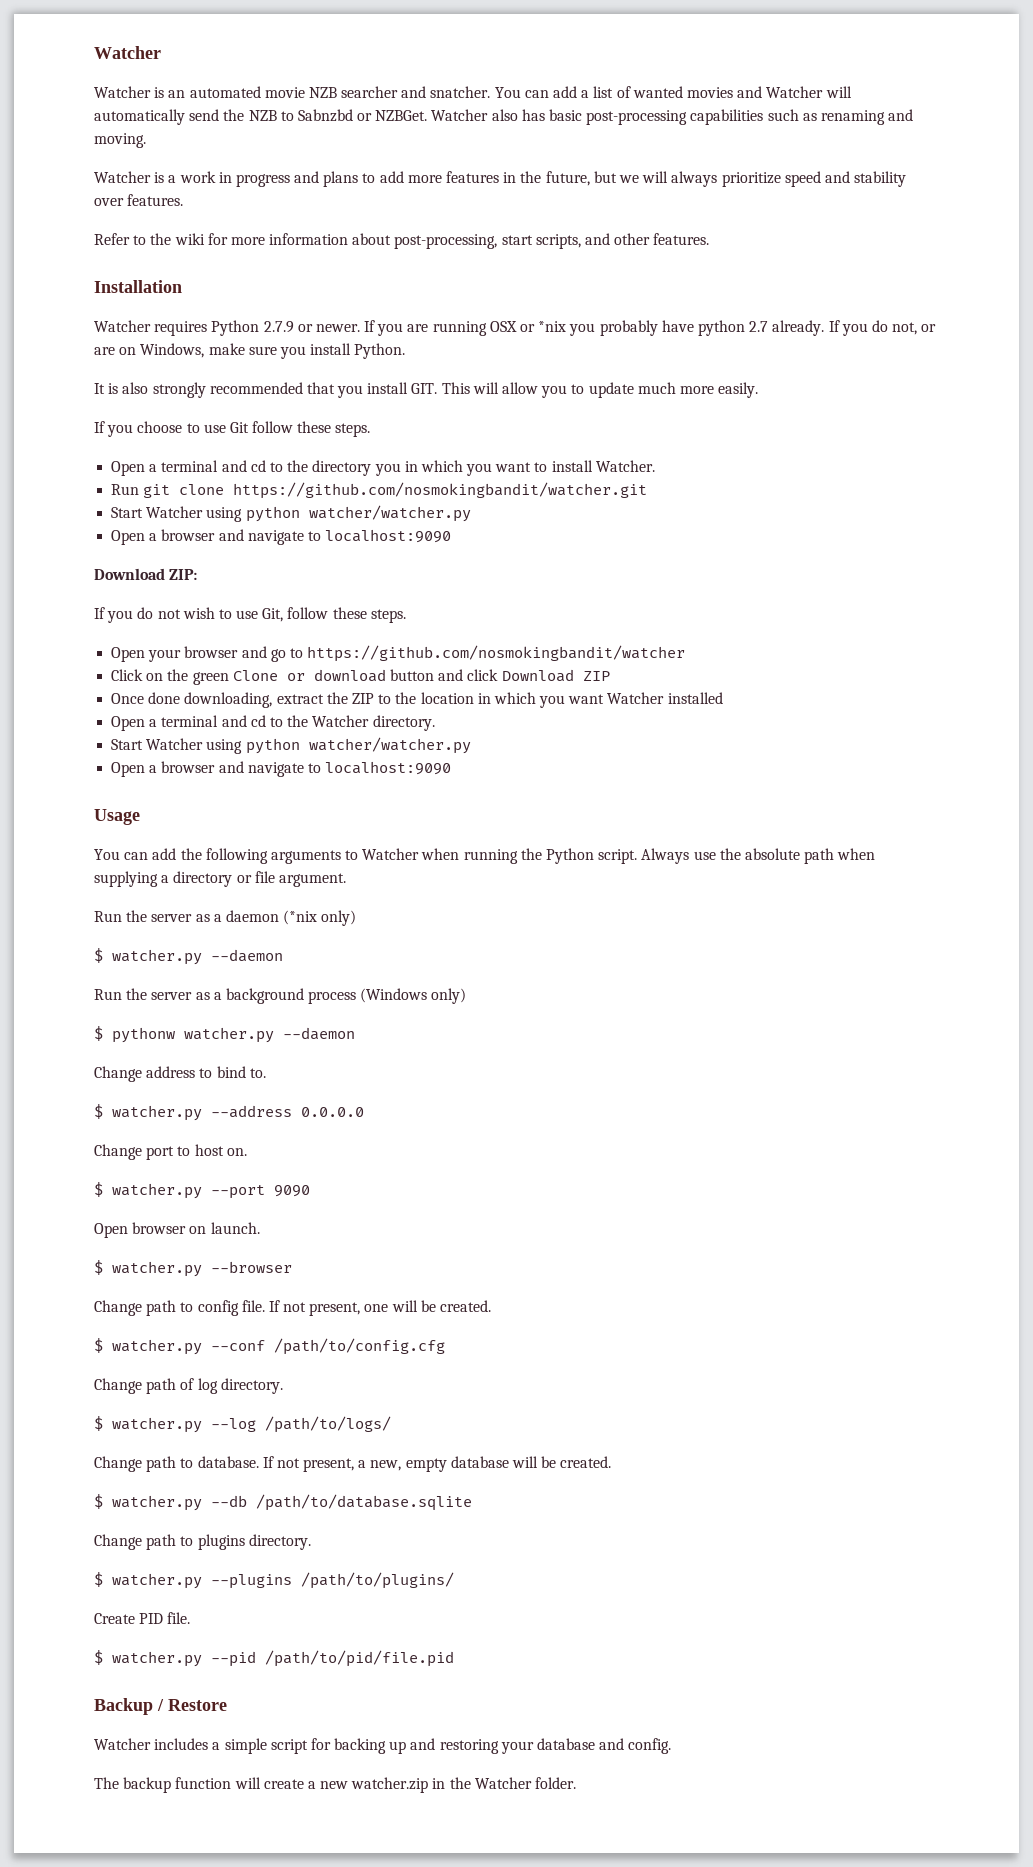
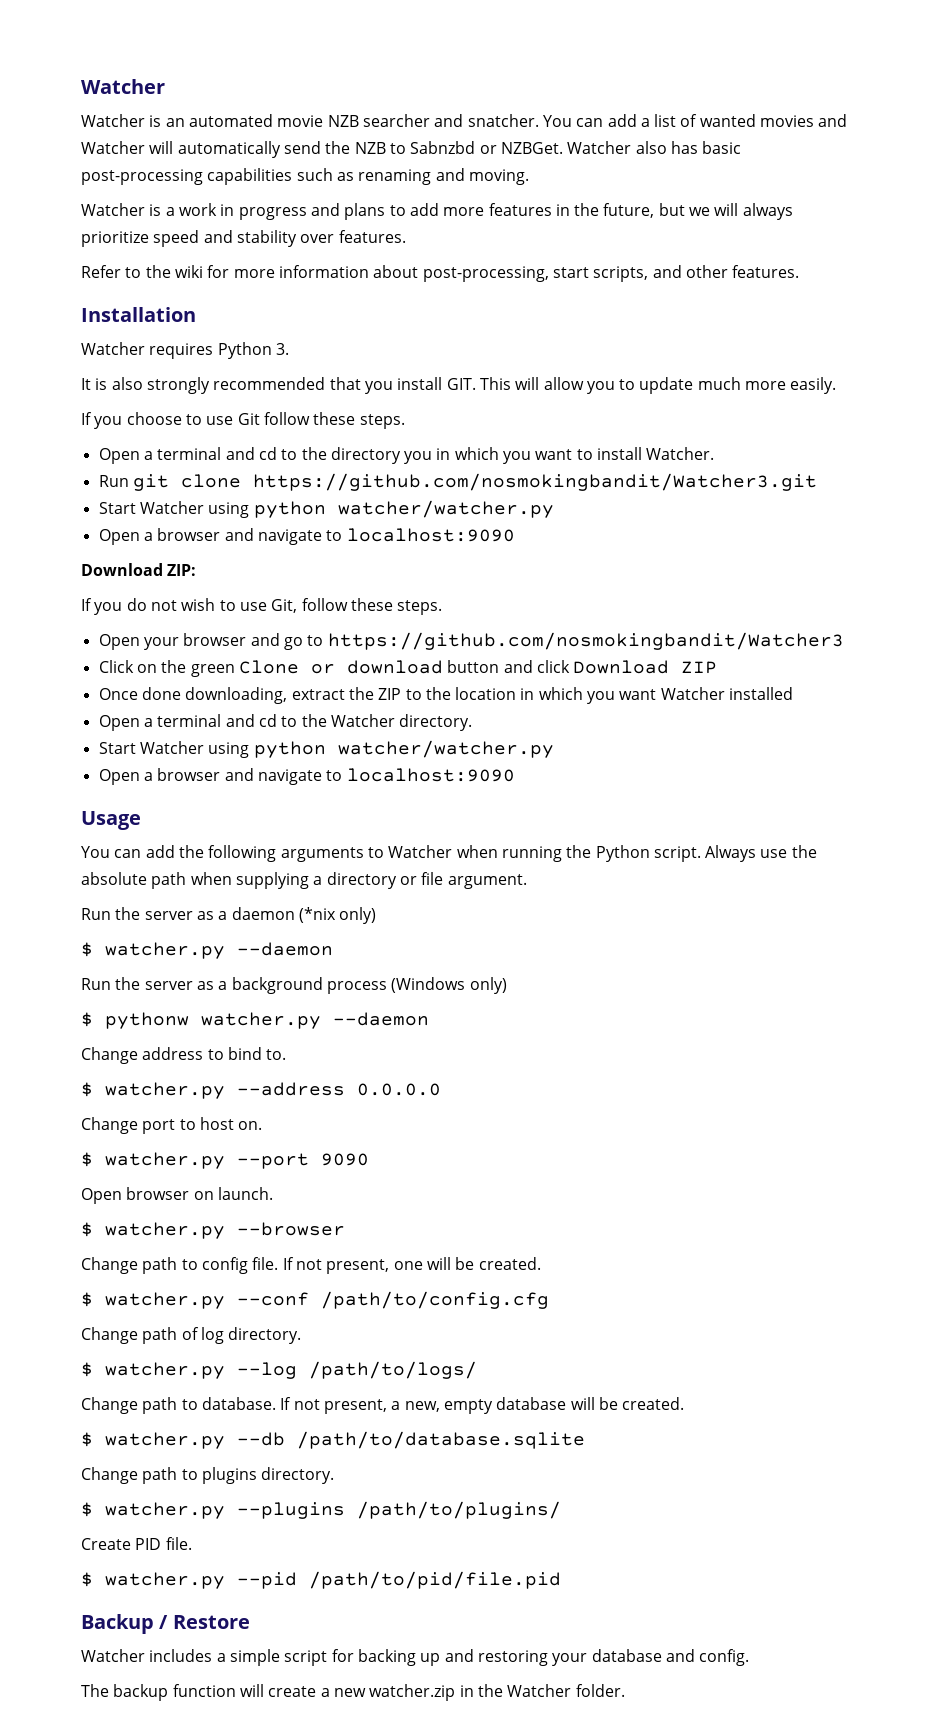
- Watcher requires Python 2.7.9 or newer. If you are running OSX or *nix you probably have python 2.7 already. If you do not, or are on Windows, make sure you install Python.
+ Watcher requires Python 3.
- Run git clone https://github.com/nosmokingbandit/watcher.git
+ Run git clone https://github.com/nosmokingbandit/Watcher3.git
- Open your browser and go to https://github.com/nosmokingbandit/watcher
+ Open your browser and go to https://github.com/nosmokingbandit/Watcher3

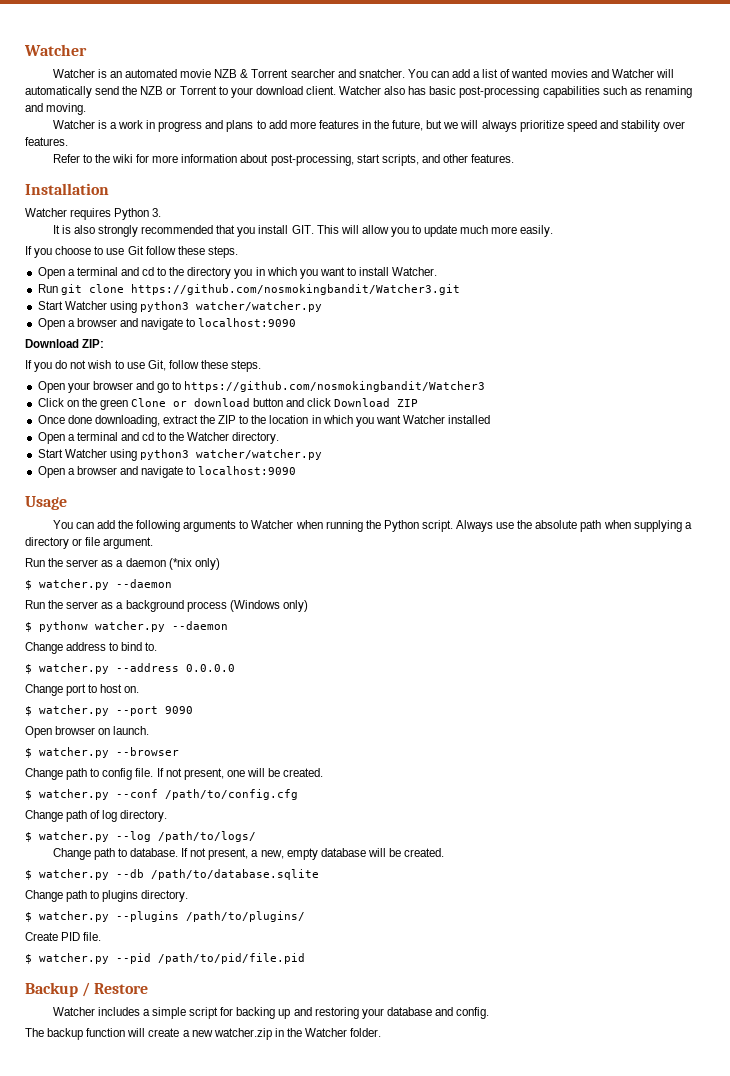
- Watcher is an automated movie NZB searcher and snatcher.
+ Watcher is an automated movie NZB & Torrent searcher and snatcher.
- You can add a list of wanted movies and Watcher will automatically send the NZB to Sabnzbd or NZBGet.
+ You can add a list of wanted movies and Watcher will automatically send the NZB or Torrent to your download client.
  Run git clone https://github.com/nosmokingbandit/Watcher3.git
- Start Watcher using python watcher/watcher.py
+ Start Watcher using python3 watcher/watcher.py
  Open a terminal and cd to the Watcher directory.
- Start Watcher using python watcher/watcher.py
+ Start Watcher using python3 watcher/watcher.py

